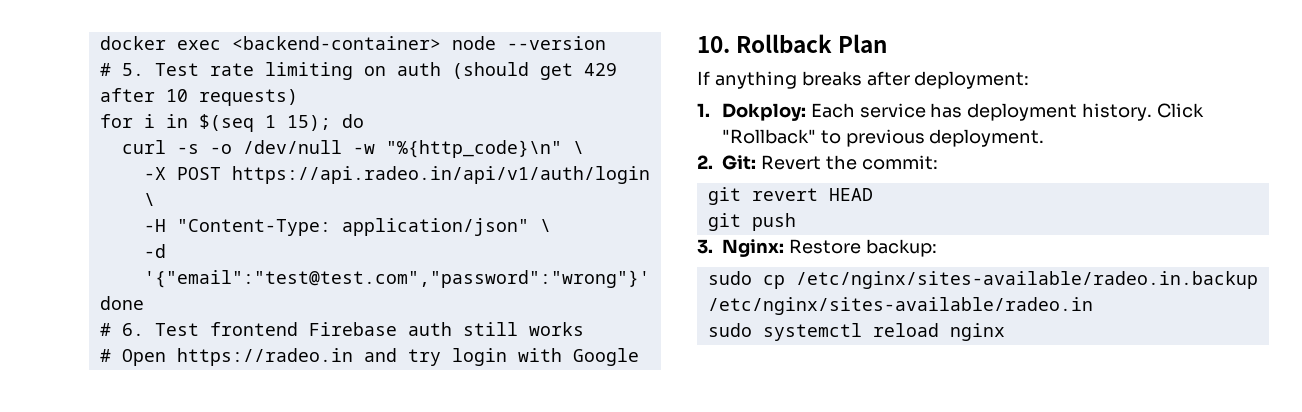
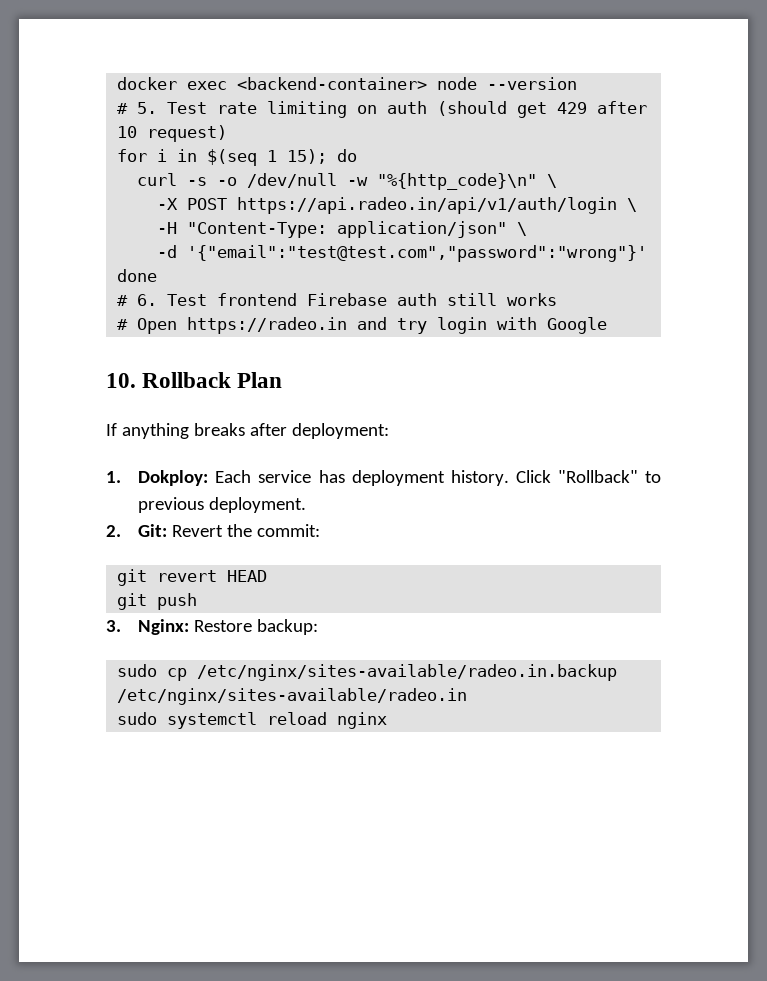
- # 5. Test rate limiting on auth (should get 429 after 10 requests)
+ # 5. Test rate limiting on auth (should get 429 after 10 request)

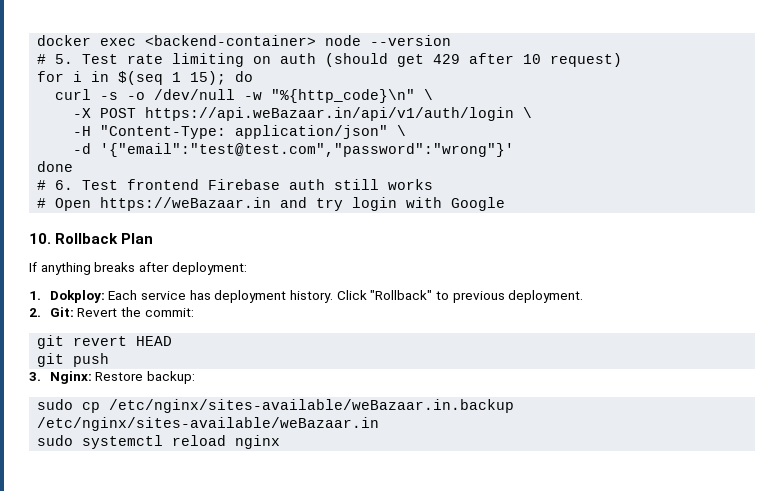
- -X POST https://api.radeo.in/api/v1/auth/login \
+ -X POST https://api.weBazaar.in/api/v1/auth/login \
- # Open https://radeo.in and try login with Google
+ # Open https://weBazaar.in and try login with Google
- sudo cp /etc/nginx/sites-available/radeo.in.backup /etc/nginx/sites-available/radeo.in
+ sudo cp /etc/nginx/sites-available/weBazaar.in.backup /etc/nginx/sites-available/weBazaar.in

